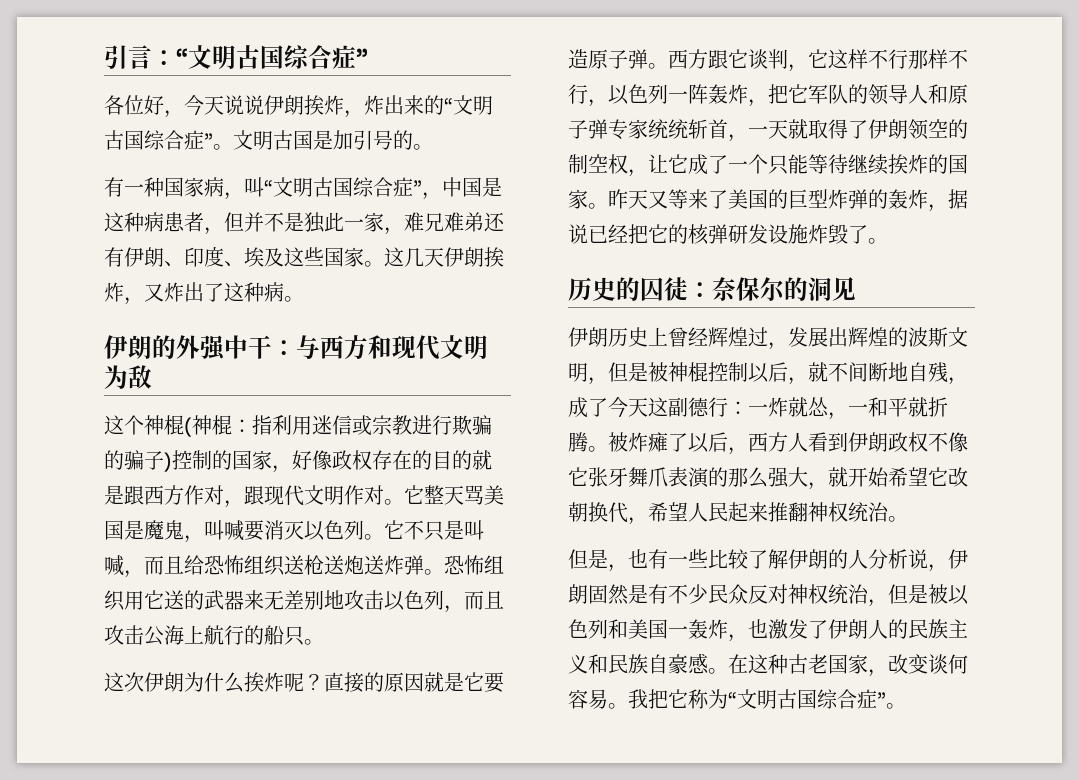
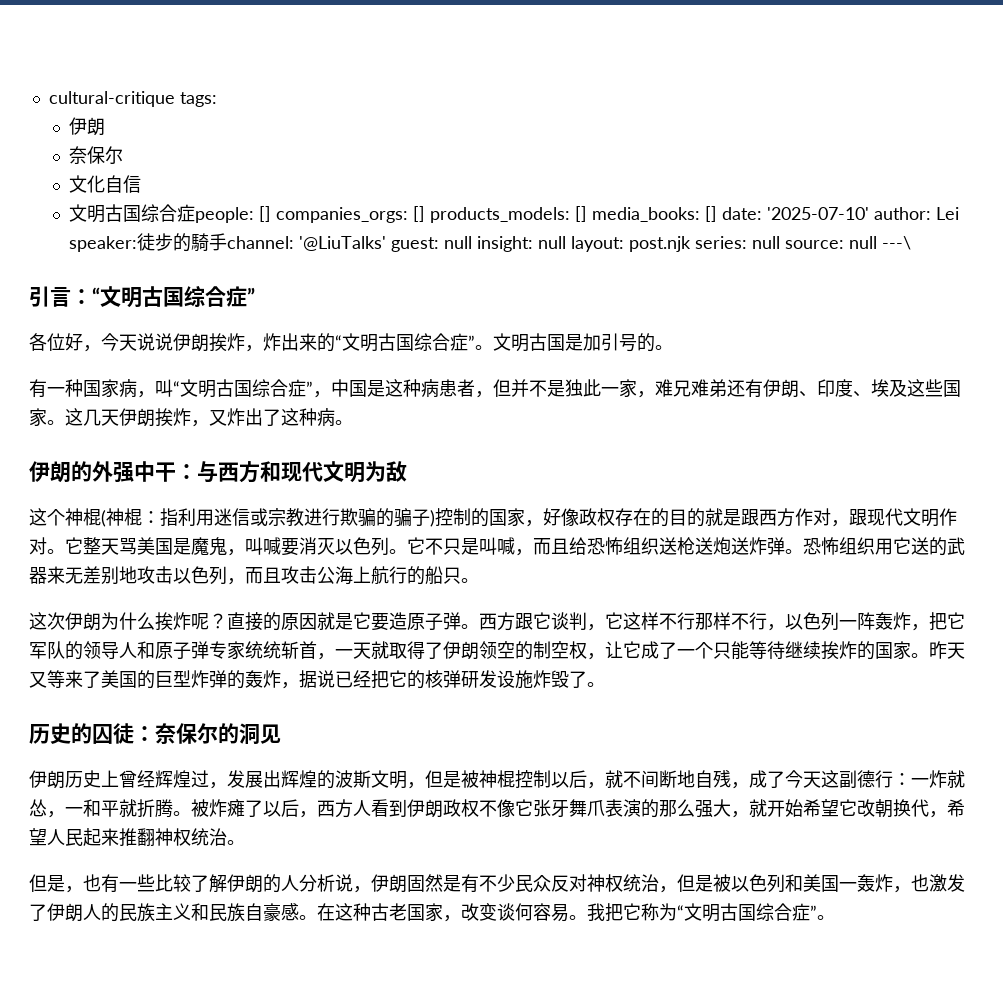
+ cultural-critique tags:
+ 伊朗
+ 奈保尔
+ 文化自信
+ 文明古国综合症people: [] companies_orgs: [] products_models: [] media_books: [] date: '2025-07-10' author: Lei speaker:徒步的騎手channel: '@LiuTalks' guest: null insight: null layout: post.njk series: null source: null ---\

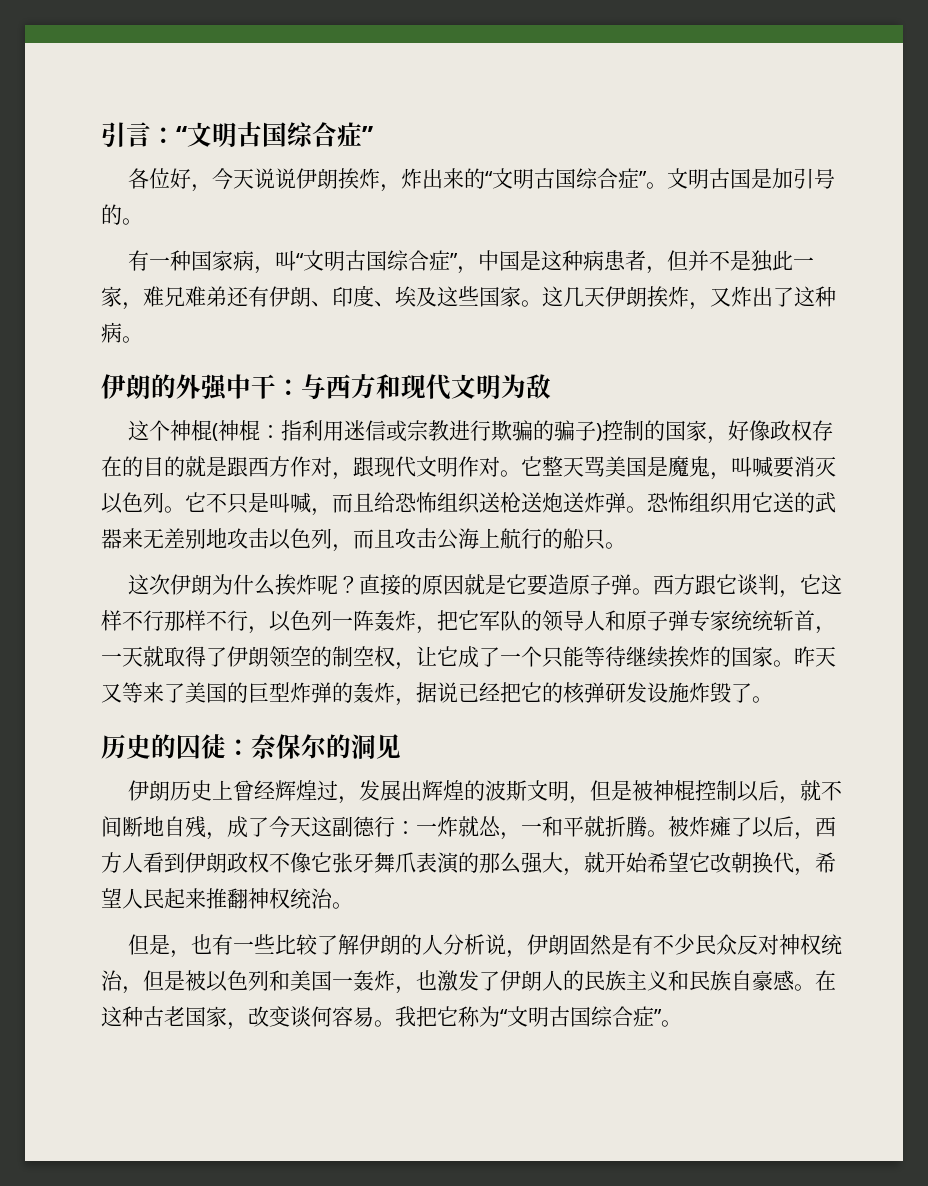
- cultural-critique tags:
- 伊朗
- 奈保尔
- 文化自信
- 文明古国综合症people: [] companies_orgs: [] products_models: [] media_books: [] date: '2025-07-10' author: Lei speaker:徒步的騎手channel: '@LiuTalks' guest: null insight: null layout: post.njk series: null source: null ---\

